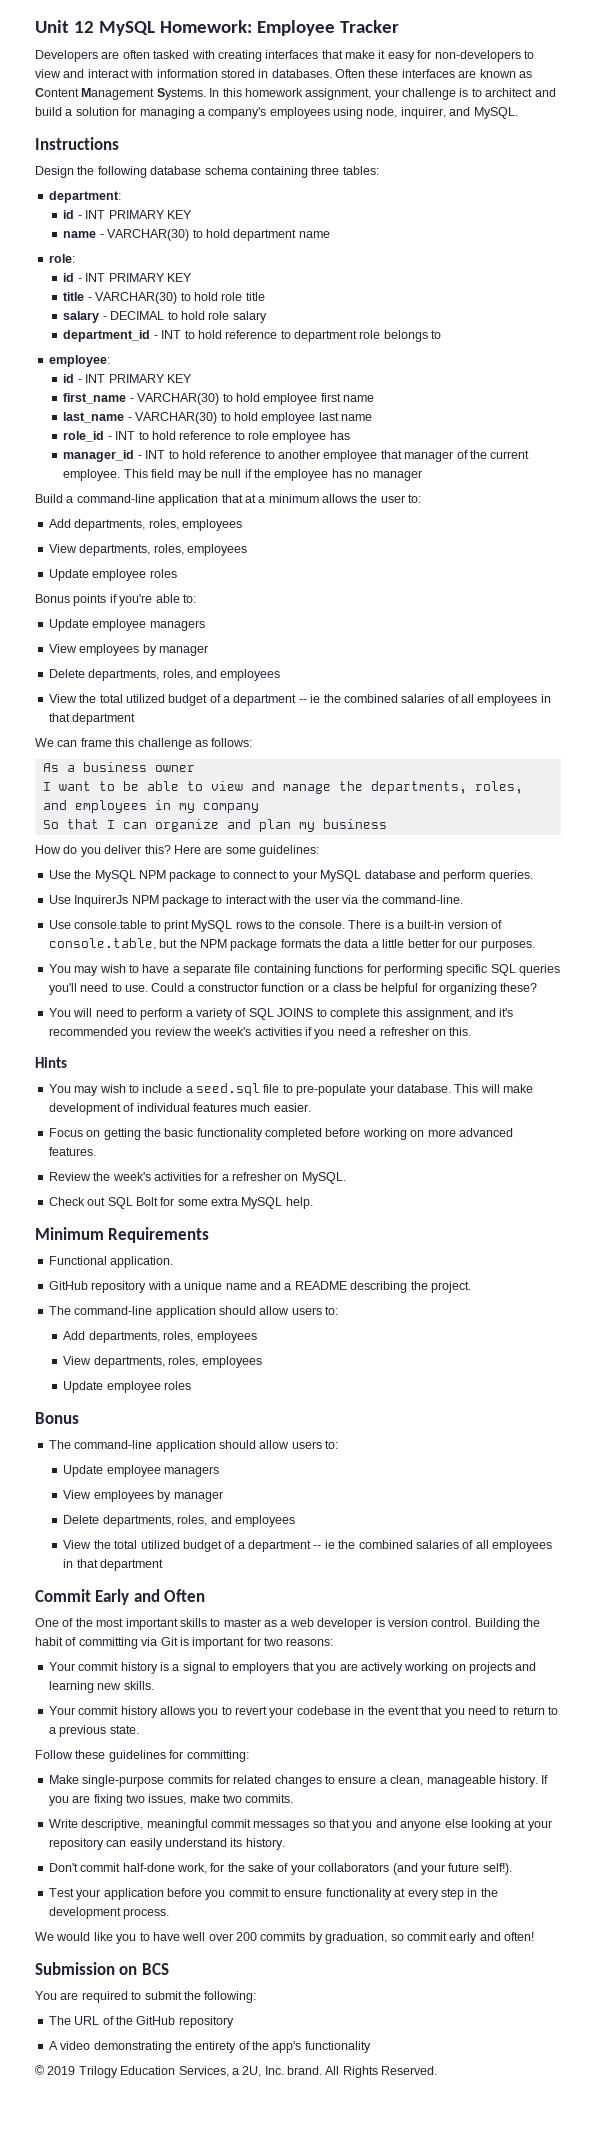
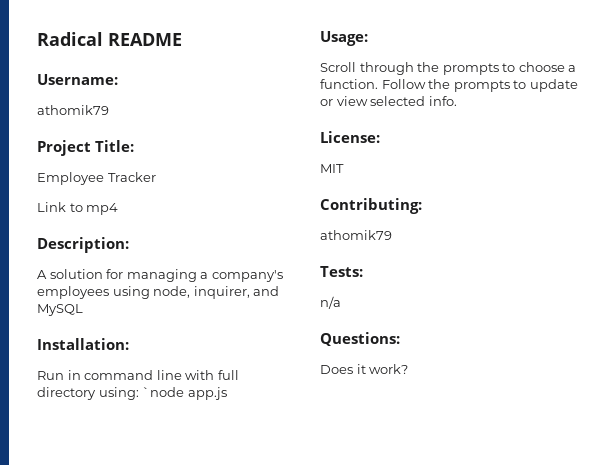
- Unit 12 MySQL Homework: Employee Tracker
- Developers are often tasked with creating interfaces that make it easy for non-developers to view and interact with information stored in databases. Often these interfaces are known as Content Management Systems. In this homework assignment, your challenge is to architect and build a solution for managing a company's employees using node, inquirer, and MySQL.
- Instructions
- Design the following database schema containing three tables:
- department:
- id - INT PRIMARY KEY
- name - VARCHAR(30) to hold department name
- role:
- id - INT PRIMARY KEY
- title - VARCHAR(30) to hold role title
- salary - DECIMAL to hold role salary
- department_id - INT to hold reference to department role belongs to
- employee:
- id - INT PRIMARY KEY
- first_name - VARCHAR(30) to hold employee first name
- last_name - VARCHAR(30) to hold employee last name
- role_id - INT to hold reference to role employee has
- manager_id - INT to hold reference to another employee that manager of the current employee. This field may be null if the employee has no manager
- Build a command-line application that at a minimum allows the user to:
- Add departments, roles, employees
- View departments, roles, employees
- Update employee roles
- Bonus points if you're able to:
- Update employee managers
- View employees by manager
- Delete departments, roles, and employees
- View the total utilized budget of a department -- ie the combined salaries of all employees in that department
- We can frame this challenge as follows:
- As a business owner
- I want to be able to view and manage the departments, roles, and employees in my company
- So that I can organize and plan my business
- How do you deliver this? Here are some guidelines:
- Use the MySQL NPM package to connect to your MySQL database and perform queries.
- Use InquirerJs NPM package to interact with the user via the command-line.
- Use console.table to print MySQL rows to the console. There is a built-in version of console.table, but the NPM package formats the data a little better for our purposes.
- You may wish to have a separate file containing functions for performing specific SQL queries you'll need to use. Could a constructor function or a class be helpful for organizing these?
- You will need to perform a variety of SQL JOINS to complete this assignment, and it's recommended you review the week's activities if you need a refresher on this.
- Hints
- You may wish to include a seed.sql file to pre-populate your database. This will make development of individual features much easier.
- Focus on getting the basic functionality completed before working on more advanced features.
- Review the week's activities for a refresher on MySQL.
- Check out SQL Bolt for some extra MySQL help.
- Minimum Requirements
- Functional application.
- GitHub repository with a unique name and a README describing the project.
- The command-line application should allow users to:
- Add departments, roles, employees
- View departments, roles, employees
- Update employee roles
- Bonus
- The command-line application should allow users to:
- Update employee managers
- View employees by manager
- Delete departments, roles, and employees
- View the total utilized budget of a department -- ie the combined salaries of all employees in that department
- Commit Early and Often
- One of the most important skills to master as a web developer is version control. Building the habit of committing via Git is important for two reasons:
- Your commit history is a signal to employers that you are actively working on projects and learning new skills.
- Your commit history allows you to revert your codebase in the event that you need to return to a previous state.
- Follow these guidelines for committing:
- Make single-purpose commits for related changes to ensure a clean, manageable history. If you are fixing two issues, make two commits.
- Write descriptive, meaningful commit messages so that you and anyone else looking at your repository can easily understand its history.
- Don't commit half-done work, for the sake of your collaborators (and your future self!).
- Test your application before you commit to ensure functionality at every step in the development process.
- We would like you to have well over 200 commits by graduation, so commit early and often!
- Submission on BCS
- You are required to submit the following:
- The URL of the GitHub repository
- A video demonstrating the entirety of the app's functionality
- © 2019 Trilogy Education Services, a 2U, Inc. brand. All Rights Reserved.
+ Radical README
+ Username:
+ athomik79
+ Project Title:
+ Employee Tracker
+ Link to mp4
+ Description:
+ A solution for managing a company's employees using node, inquirer, and MySQL
+ Installation:
+ Run in command line with full directory using: `node app.js
+ Usage:
+ Scroll through the prompts to choose a function. Follow the prompts to update or view selected info.
+ License:
+ MIT
+ Contributing:
+ athomik79
+ Tests:
+ n/a
+ Questions:
+ Does it work?

